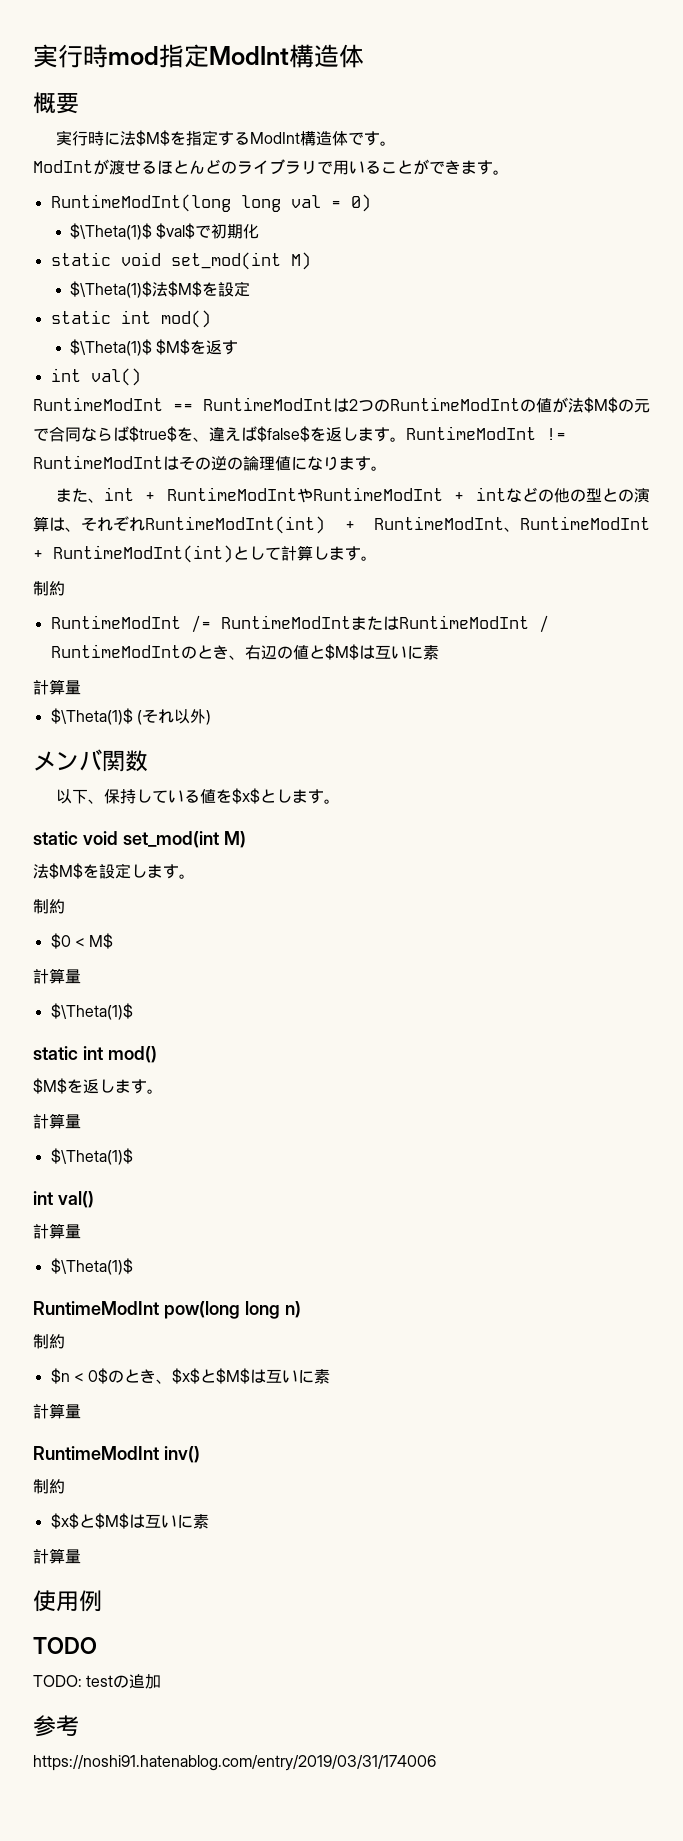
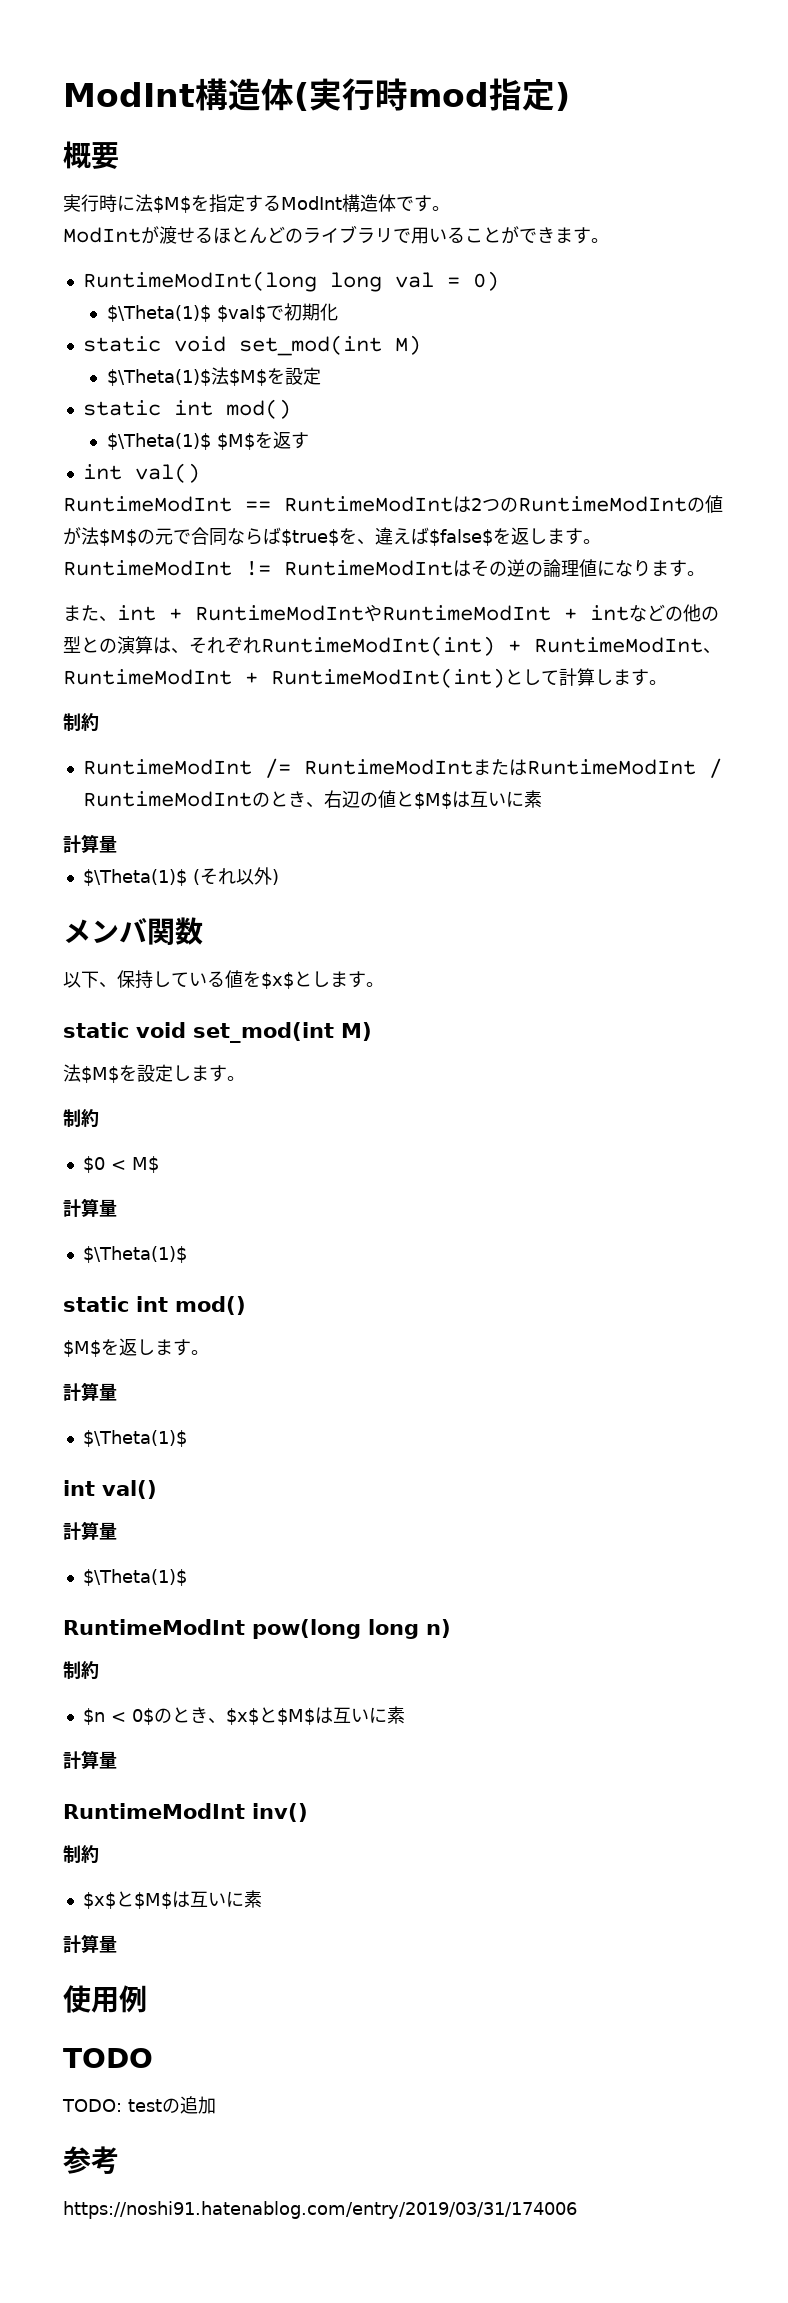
- 実行時mod指定ModInt構造体
+ ModInt構造体(実行時mod指定)

